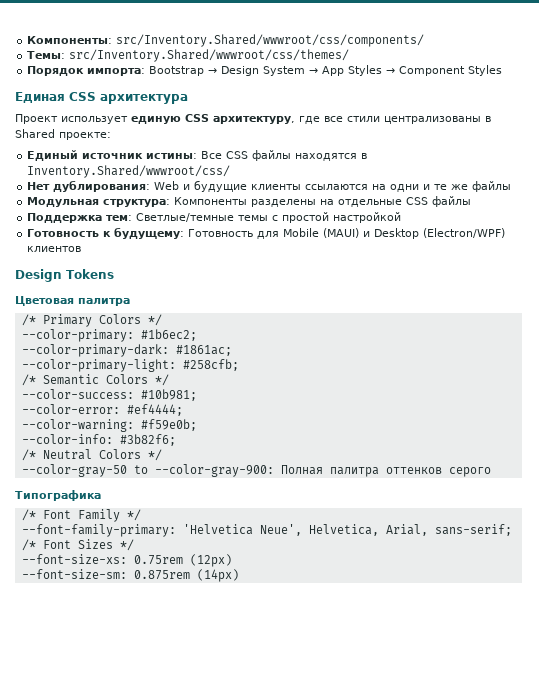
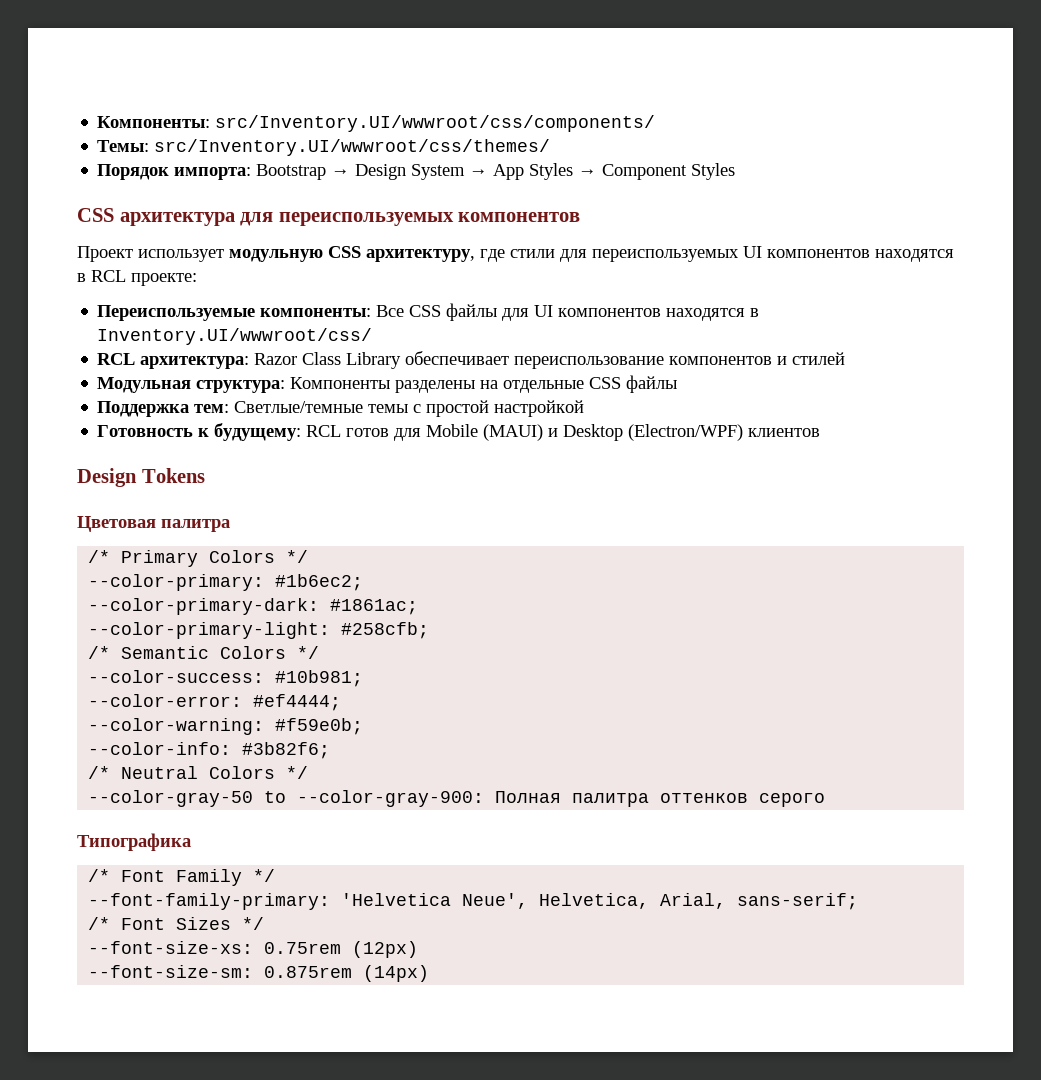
- Компоненты: src/Inventory.Shared/wwwroot/css/components/
+ Компоненты: src/Inventory.UI/wwwroot/css/components/
- Темы: src/Inventory.Shared/wwwroot/css/themes/
+ Темы: src/Inventory.UI/wwwroot/css/themes/
- Единая CSS архитектура
+ CSS архитектура для переиспользуемых компонентов
- Проект использует единую CSS архитектуру, где все стили централизованы в Shared проекте:
- Единый источник истины: Все CSS файлы находятся в Inventory.Shared/wwwroot/css/
- Нет дублирования: Web и будущие клиенты ссылаются на одни и те же файлы
+ Проект использует модульную CSS архитектуру, где стили для переиспользуемых UI компонентов находятся в RCL проекте:
+ Переиспользуемые компоненты: Все CSS файлы для UI компонентов находятся в Inventory.UI/wwwroot/css/
+ RCL архитектура: Razor Class Library обеспечивает переиспользование компонентов и стилей
- Готовность к будущему: Готовность для Mobile (MAUI) и Desktop (Electron/WPF) клиентов
+ Готовность к будущему: RCL готов для Mobile (MAUI) и Desktop (Electron/WPF) клиентов

